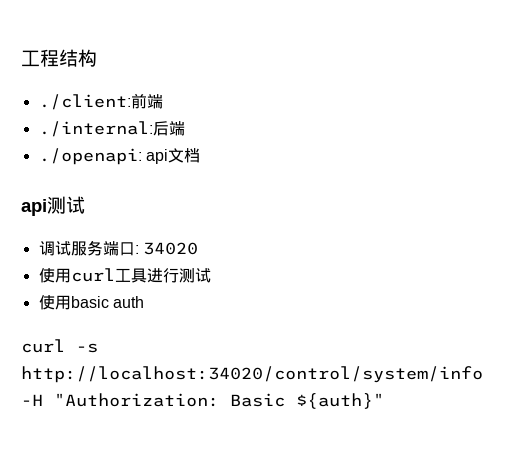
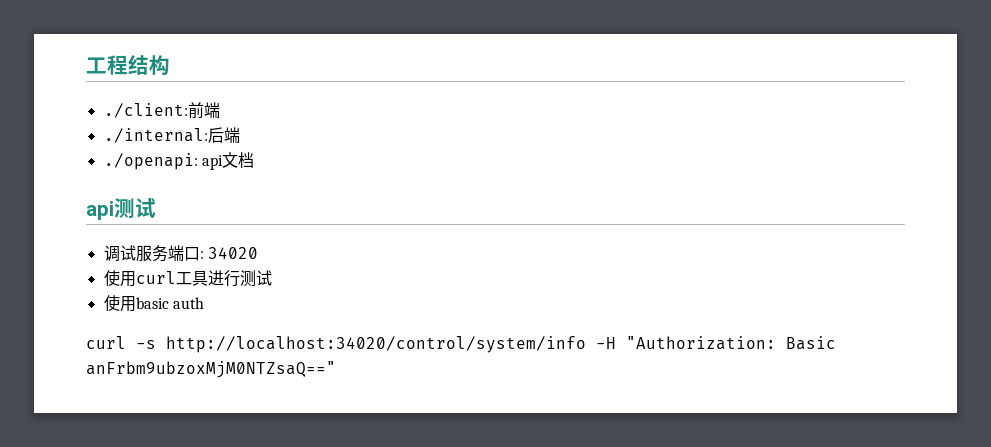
- curl -s http://localhost:34020/control/system/info -H "Authorization: Basic ${auth}"
+ curl -s http://localhost:34020/control/system/info -H "Authorization: Basic anFrbm9ubzoxMjM0NTZsaQ=="

